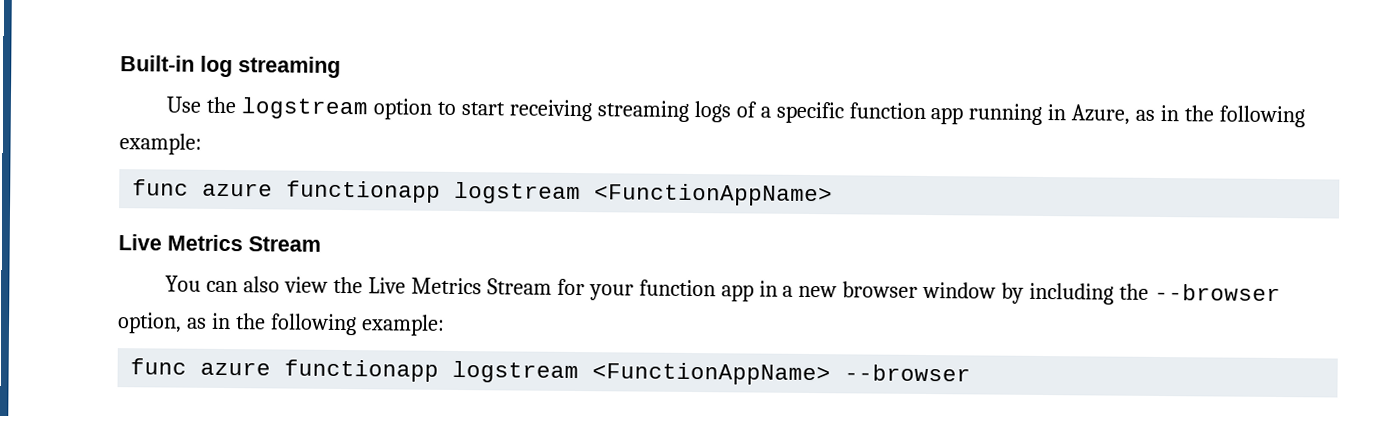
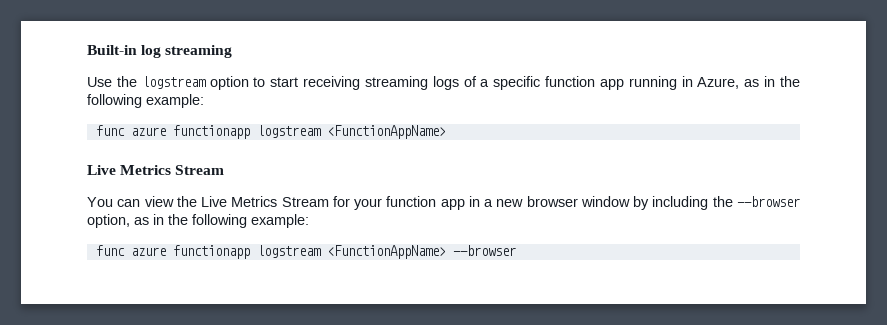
- You can also view the Live Metrics Stream for your function app in a new browser window by including the --browser option, as in the following example:
+ You can view the Live Metrics Stream for your function app in a new browser window by including the --browser option, as in the following example:

